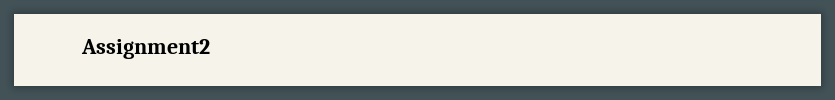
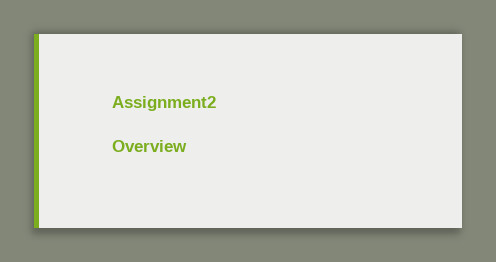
+ Overview

